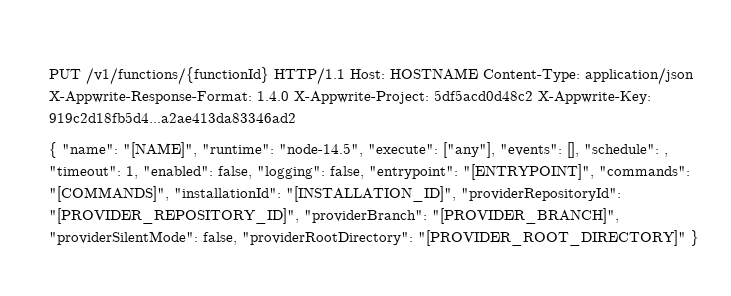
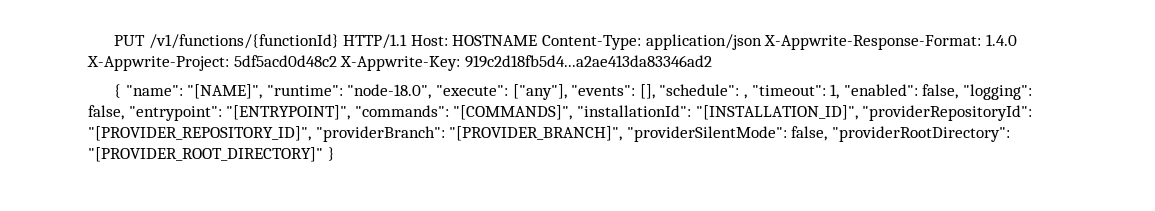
- { "name": "[NAME]", "runtime": "node-14.5", "execute": ["any"], "events": [], "schedule": , "timeout": 1, "enabled": false, "logging": false, "entrypoint": "[ENTRYPOINT]", "commands": "[COMMANDS]", "installationId": "[INSTALLATION_ID]", "providerRepositoryId": "[PROVIDER_REPOSITORY_ID]", "providerBranch": "[PROVIDER_BRANCH]", "providerSilentMode": false, "providerRootDirectory": "[PROVIDER_ROOT_DIRECTORY]" }
+ { "name": "[NAME]", "runtime": "node-18.0", "execute": ["any"], "events": [], "schedule": , "timeout": 1, "enabled": false, "logging": false, "entrypoint": "[ENTRYPOINT]", "commands": "[COMMANDS]", "installationId": "[INSTALLATION_ID]", "providerRepositoryId": "[PROVIDER_REPOSITORY_ID]", "providerBranch": "[PROVIDER_BRANCH]", "providerSilentMode": false, "providerRootDirectory": "[PROVIDER_ROOT_DIRECTORY]" }

